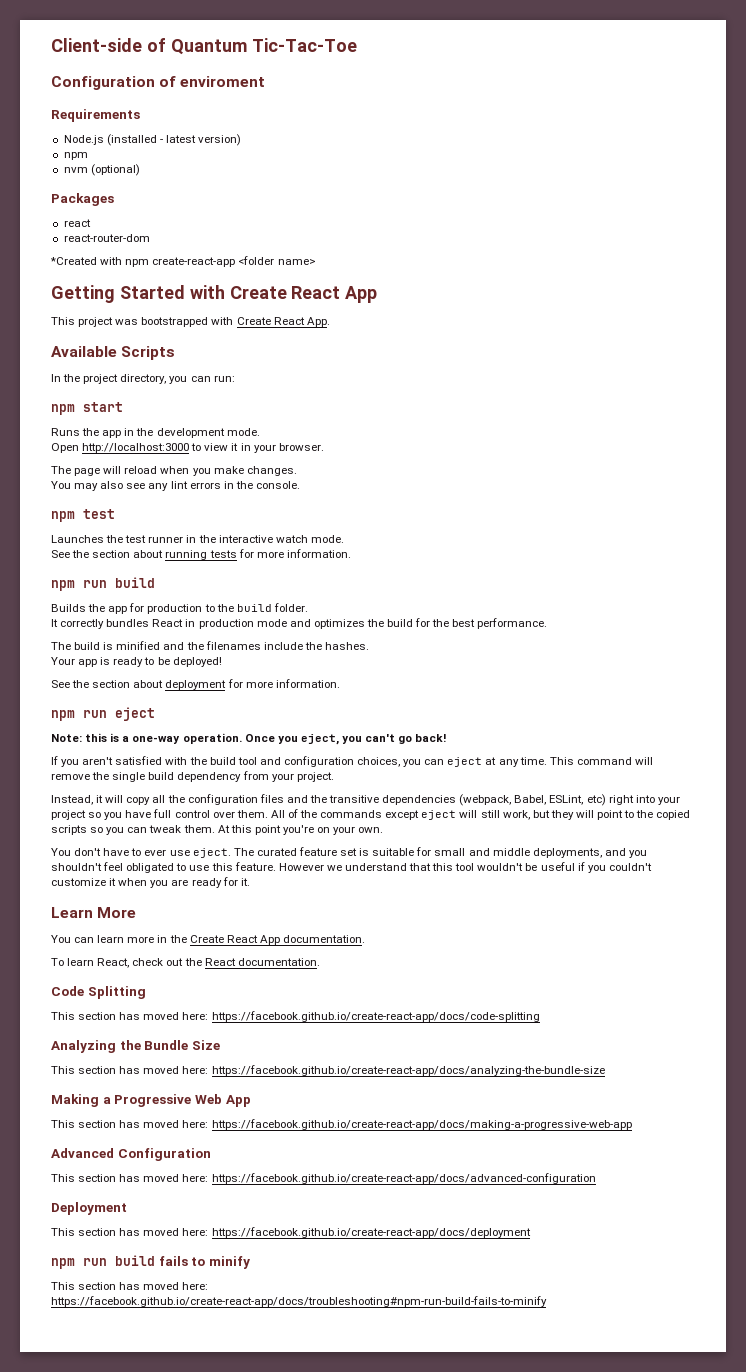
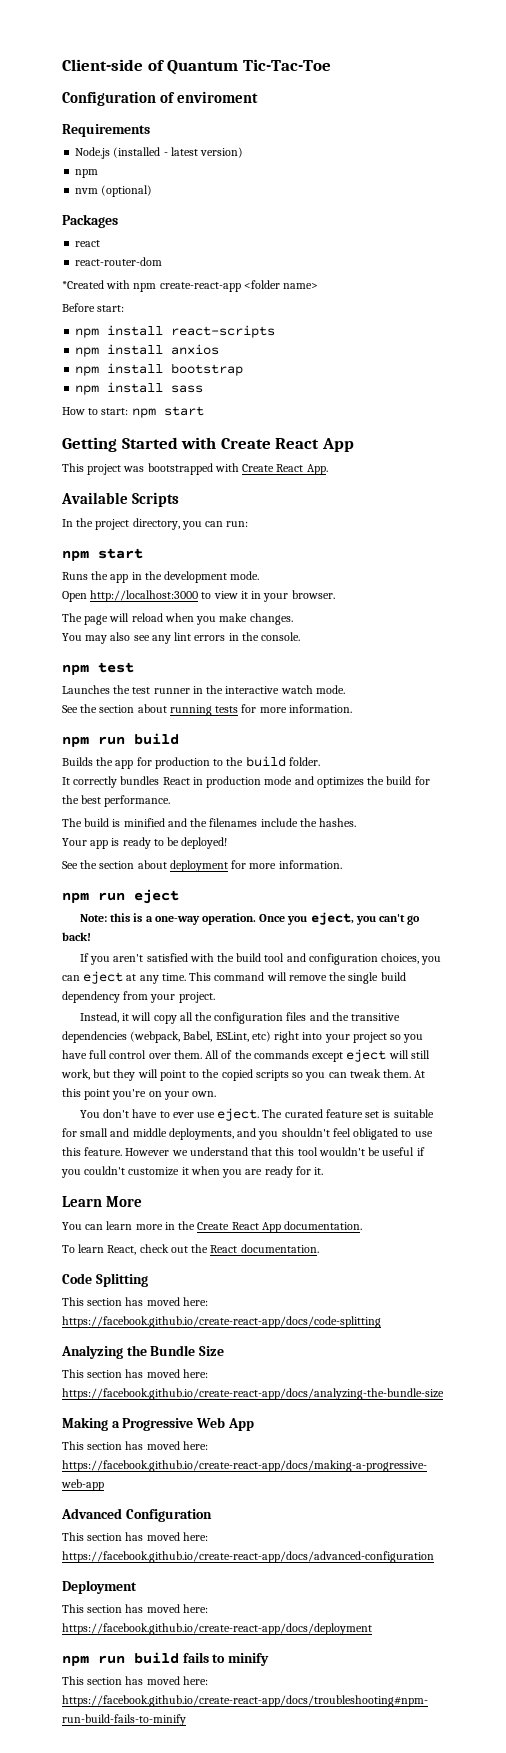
+ Before start:
+ npm install react-scripts
+ npm install anxios
+ npm install bootstrap
+ npm install sass
+ How to start: npm start

